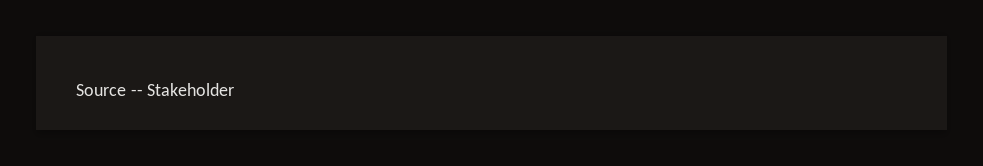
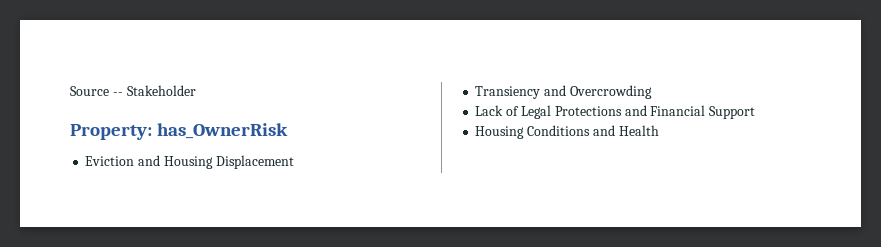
+ Property: has_OwnerRisk
+ Eviction and Housing Displacement
+ Transiency and Overcrowding
+ Lack of Legal Protections and Financial Support
+ Housing Conditions and Health

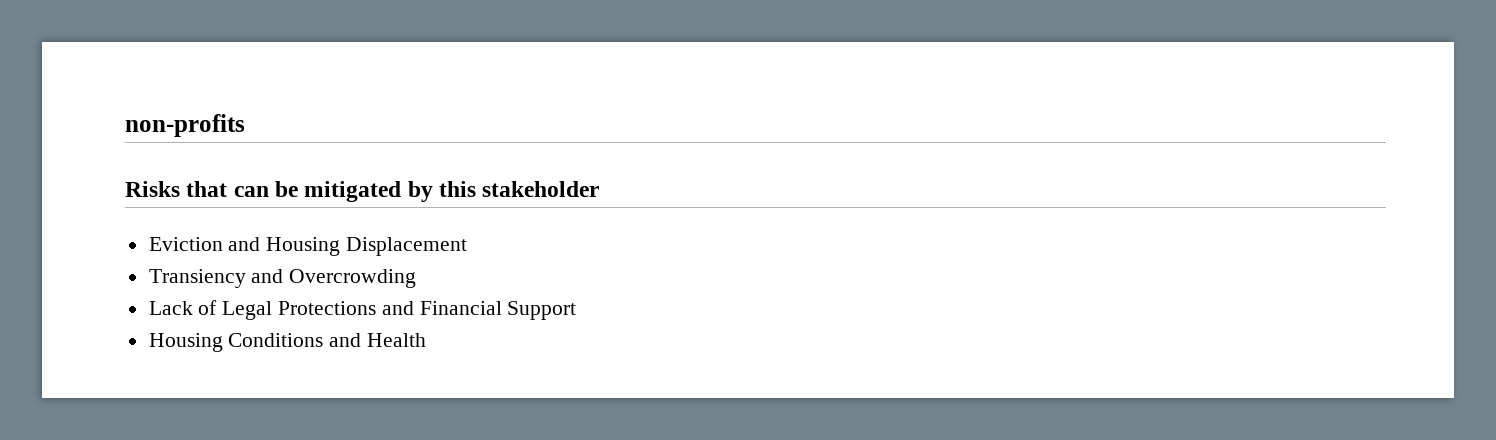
- Source -- Stakeholder
- Property: has_OwnerRisk
+ non-profits
+ Risks that can be mitigated by this stakeholder

